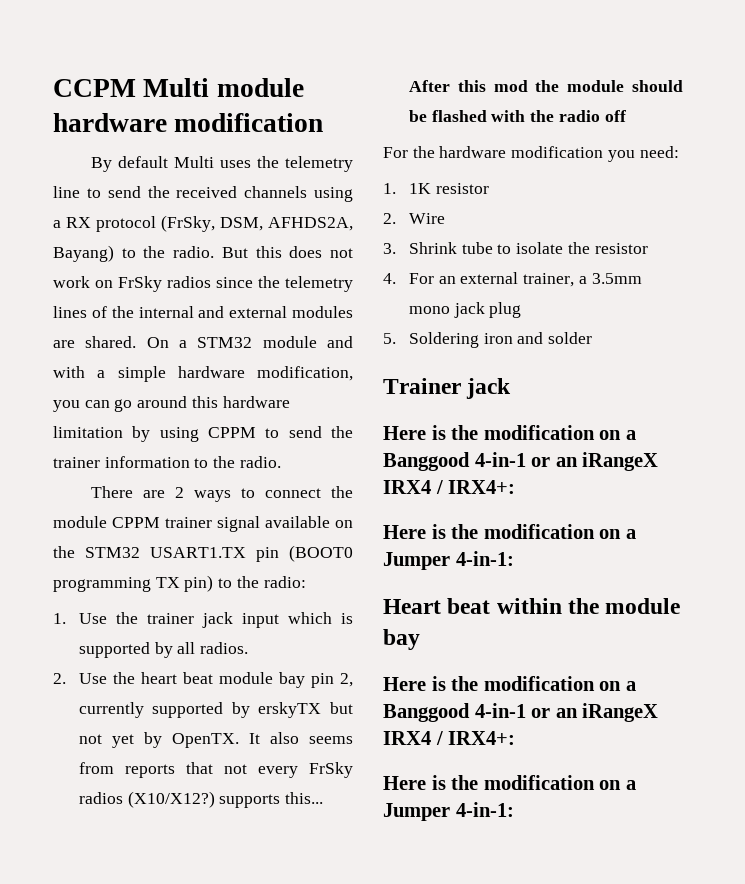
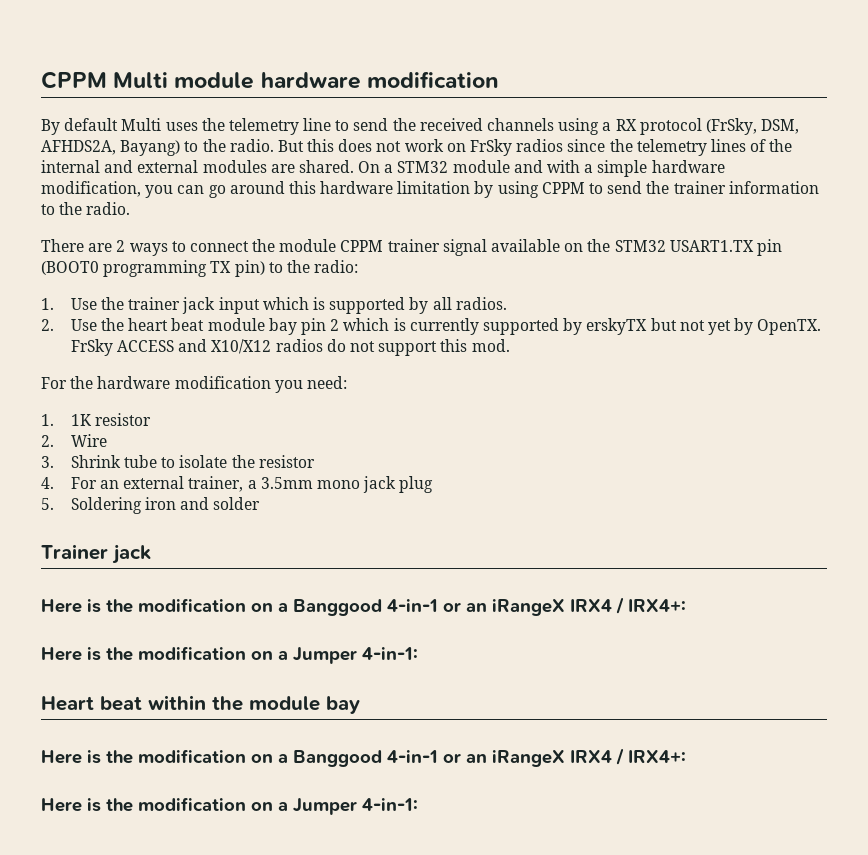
- CCPM Multi module hardware modification
+ CPPM Multi module hardware modification
- 2. Use the heart beat module bay pin 2, currently supported by erskyTX but not yet by OpenTX.
+ 2. Use the heart beat module bay pin 2 which is currently supported by erskyTX but not yet by OpenTX.
- It also seems from reports that not every FrSky radios (X10/X12?) supports this... After this mod the module should be flashed with the radio off
+ FrSky ACCESS and X10/X12 radios do not support this mod.

